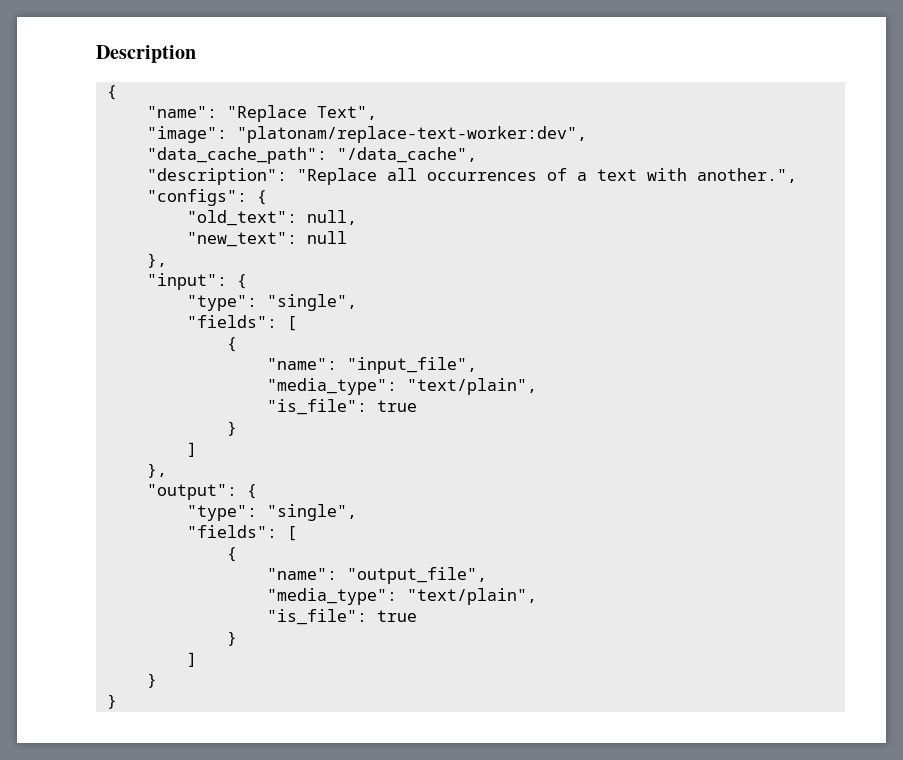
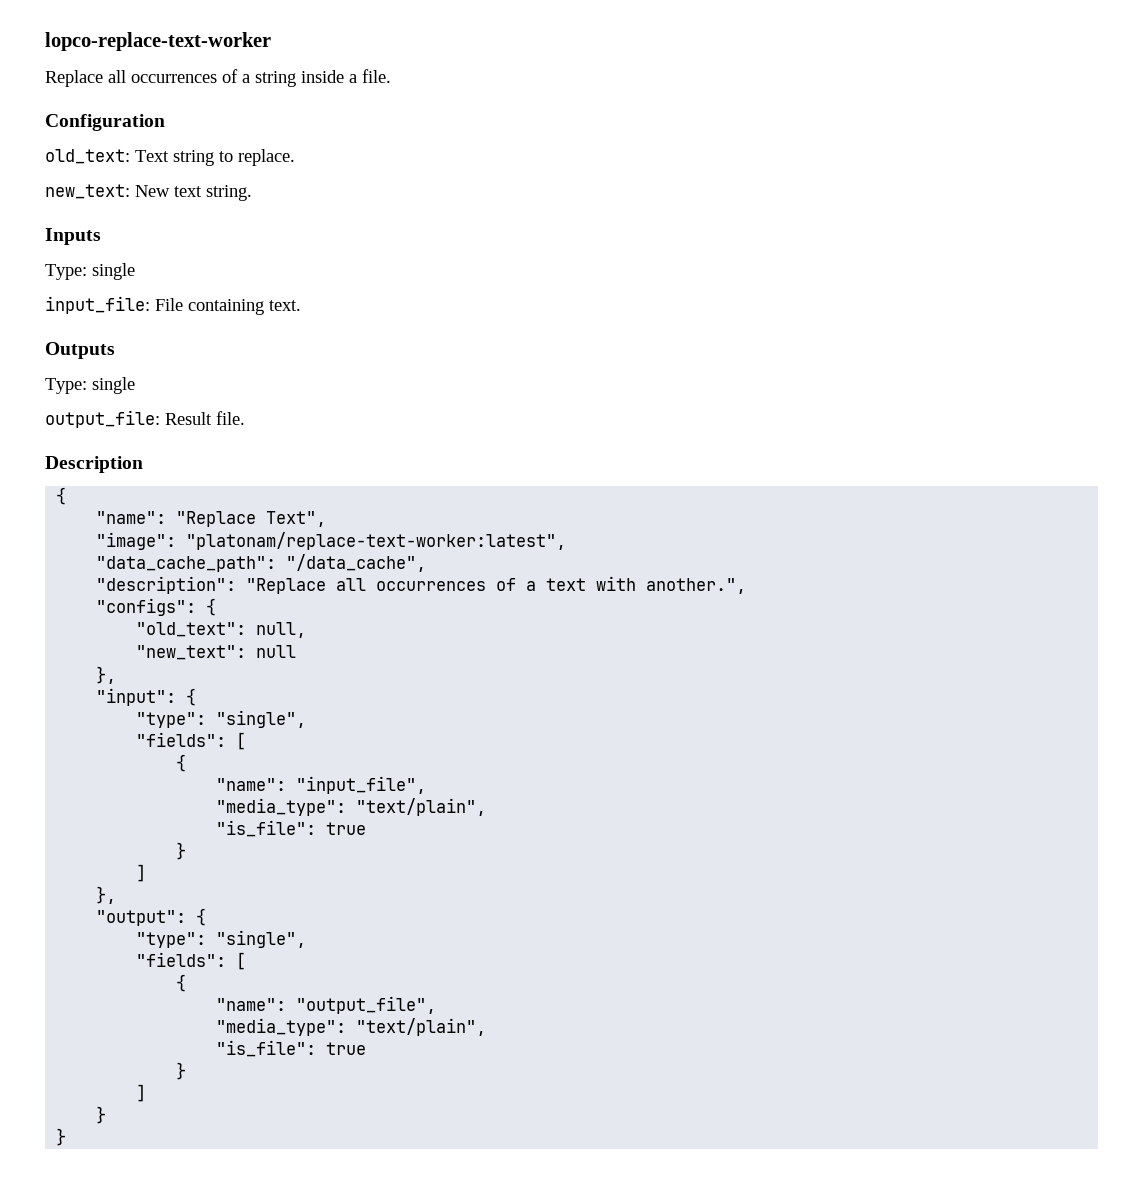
+ lopco-replace-text-worker
+ Replace all occurrences of a string inside a file.
+ Configuration
+ old_text: Text string to replace.
+ new_text: New text string.
+ Inputs
+ Type: single
+ input_file: File containing text.
+ Outputs
+ Type: single
+ output_file: Result file.
- "image": "platonam/replace-text-worker:dev",
+ "image": "platonam/replace-text-worker:latest",

